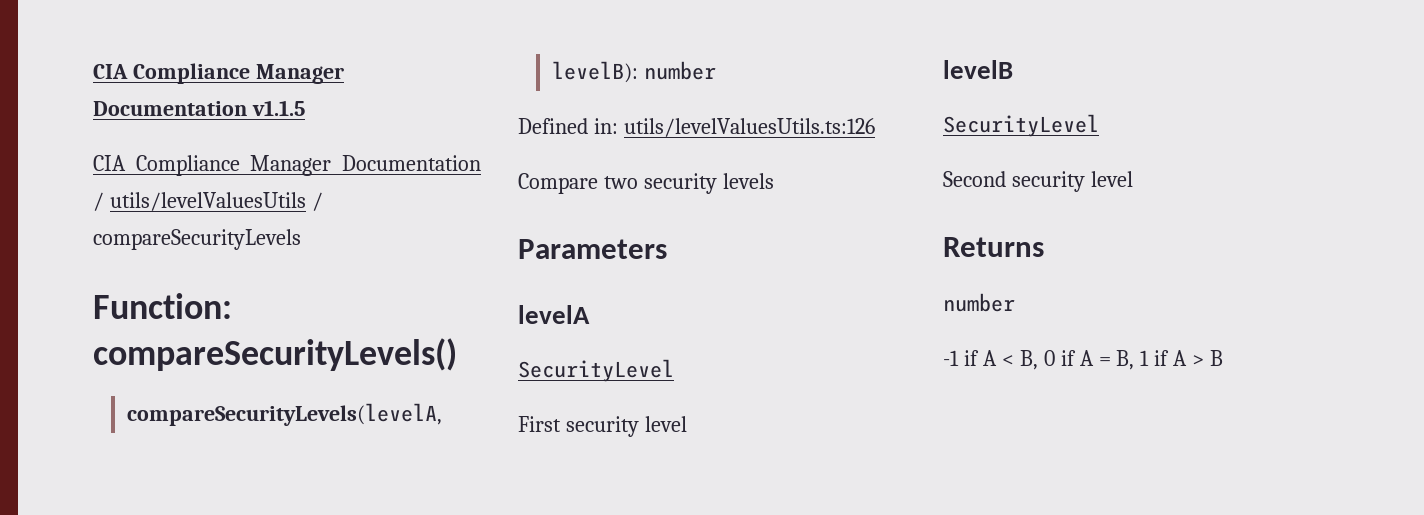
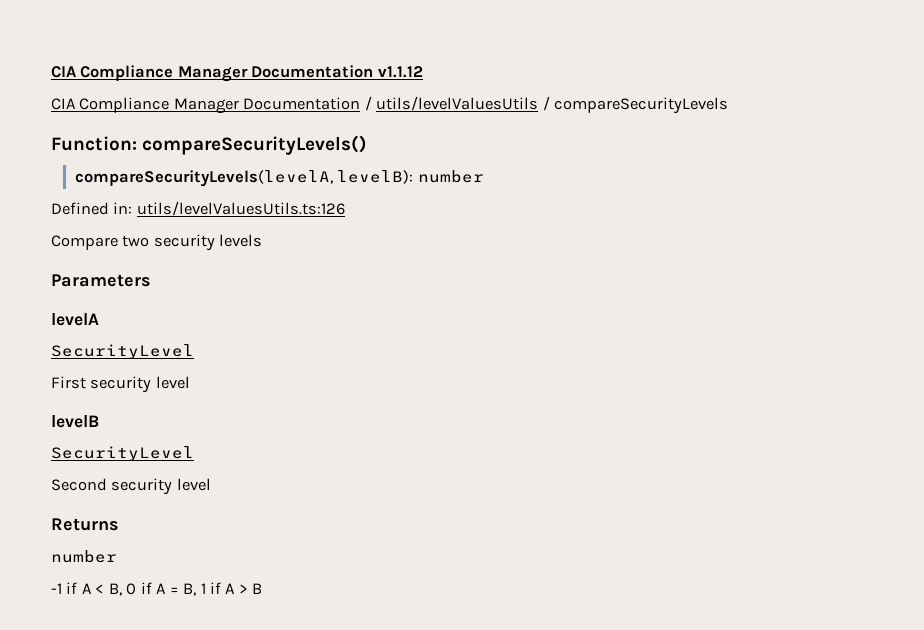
- CIA Compliance Manager Documentation v1.1.5
+ CIA Compliance Manager Documentation v1.1.12

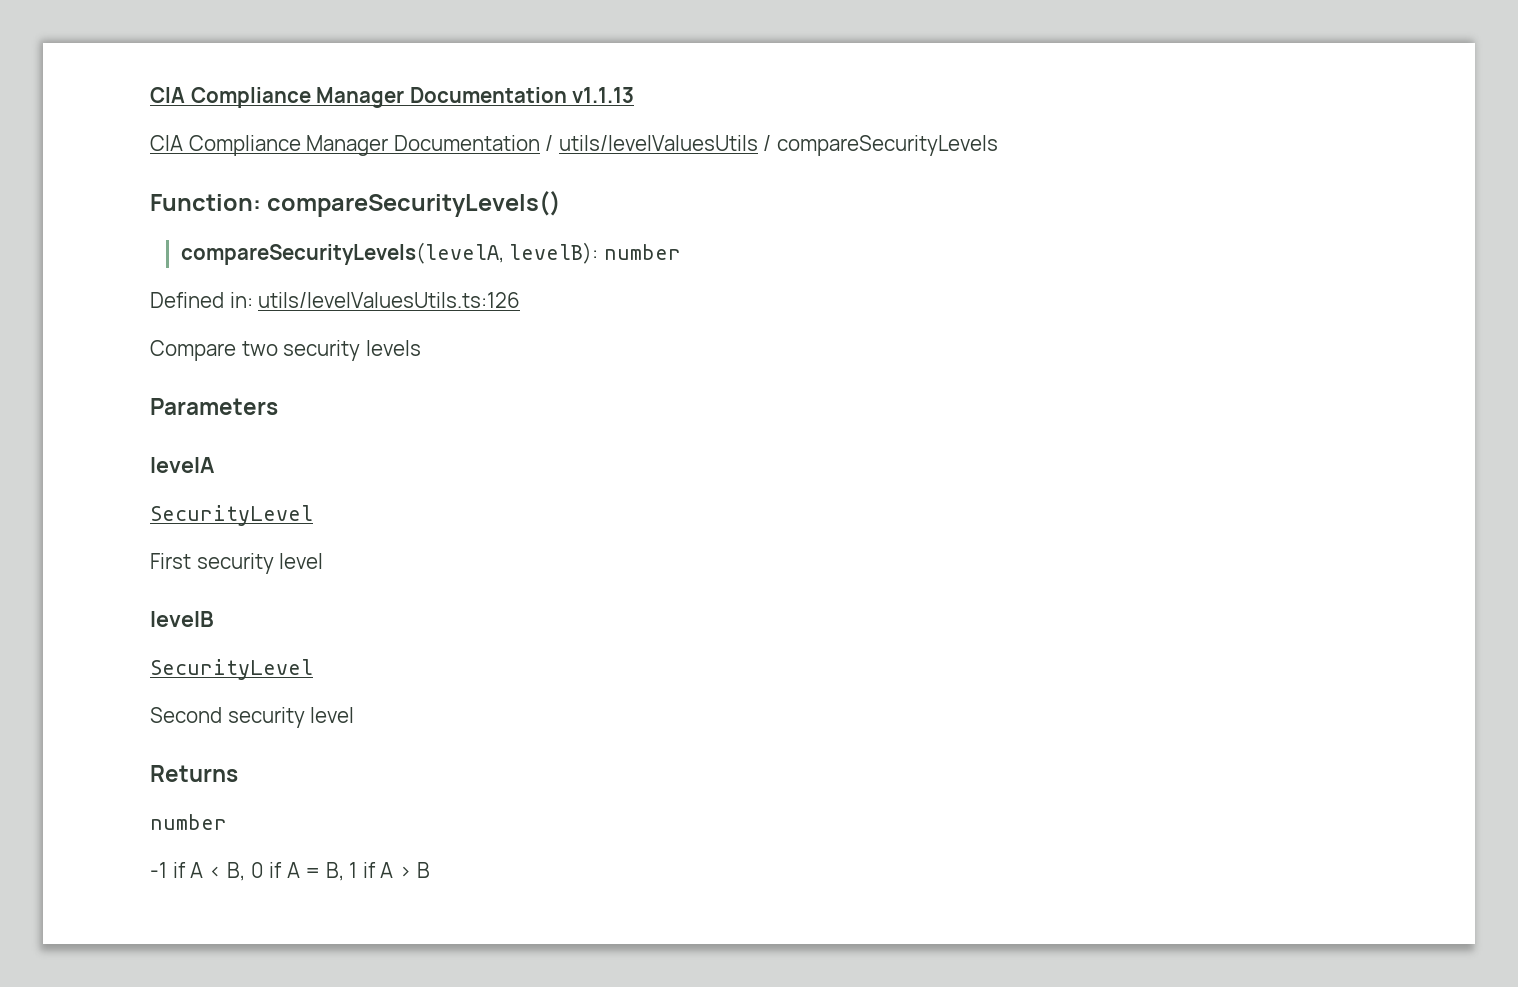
- CIA Compliance Manager Documentation v1.1.12
+ CIA Compliance Manager Documentation v1.1.13

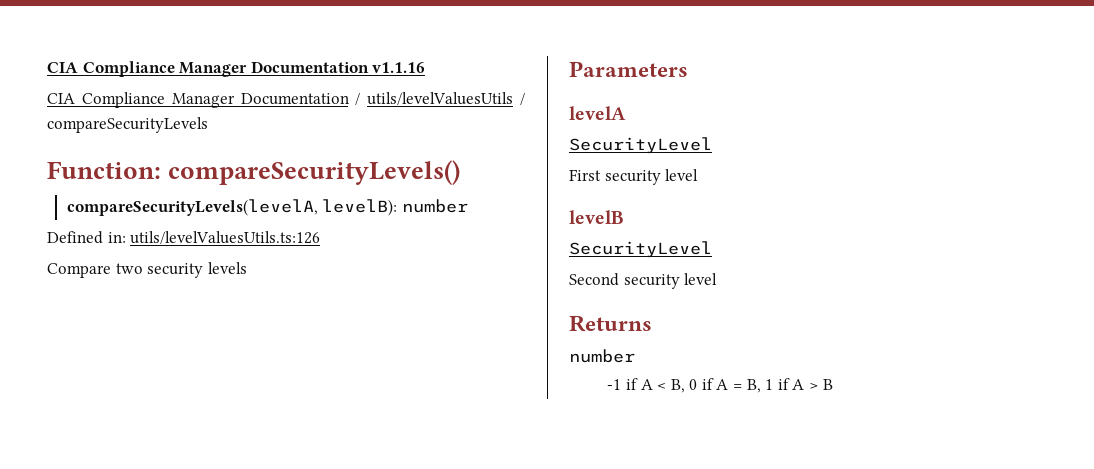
- CIA Compliance Manager Documentation v1.1.13
+ CIA Compliance Manager Documentation v1.1.16

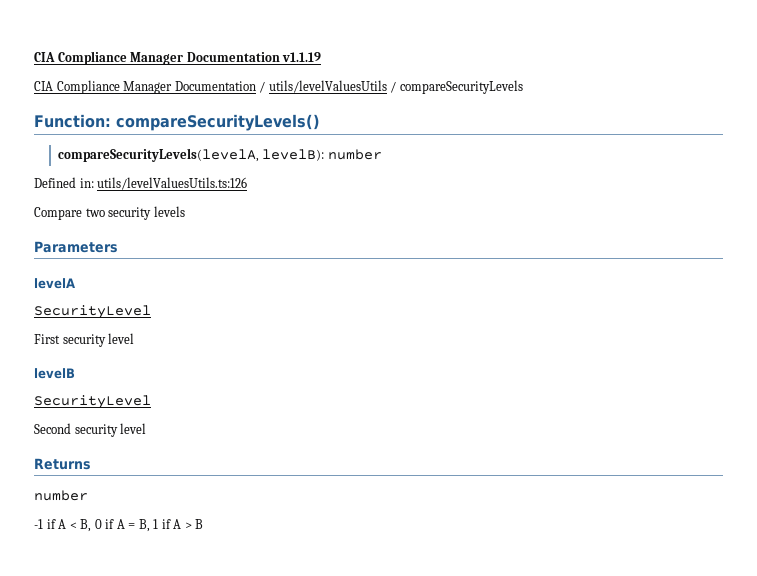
- CIA Compliance Manager Documentation v1.1.16
+ CIA Compliance Manager Documentation v1.1.19

